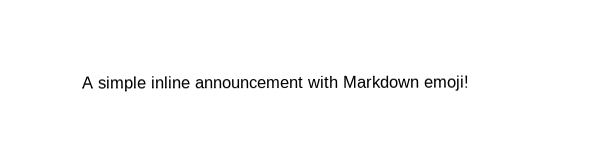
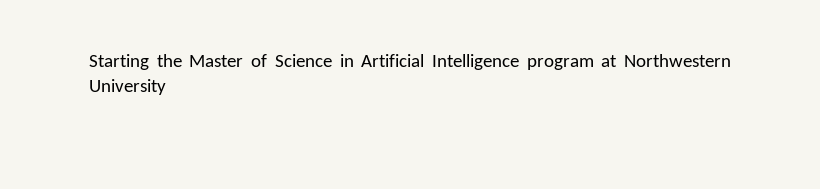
- A simple inline announcement with Markdown emoji!
+ Starting the Master of Science in Artificial Intelligence program at Northwestern University

